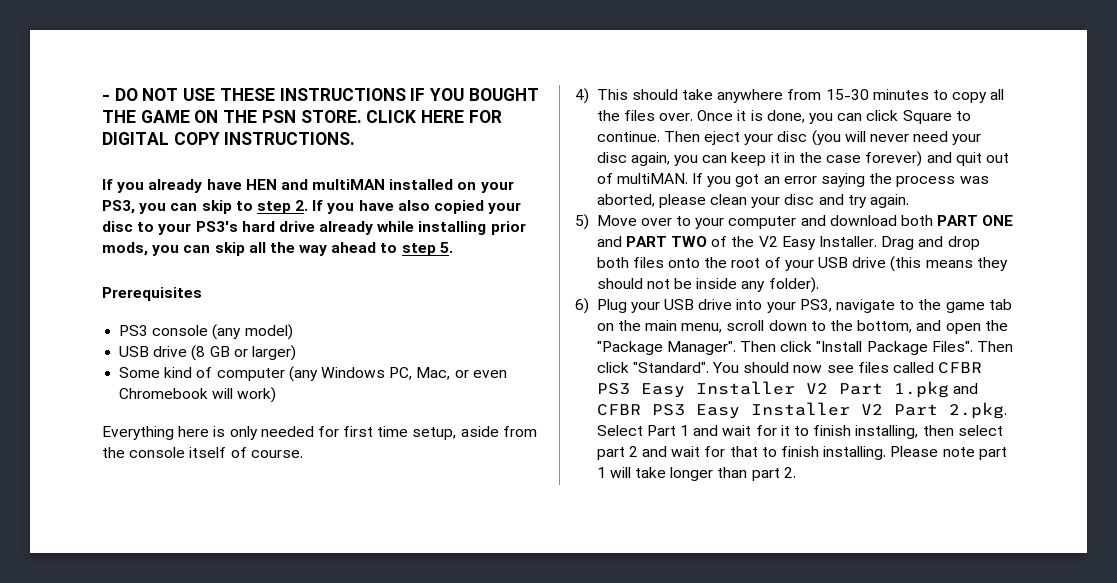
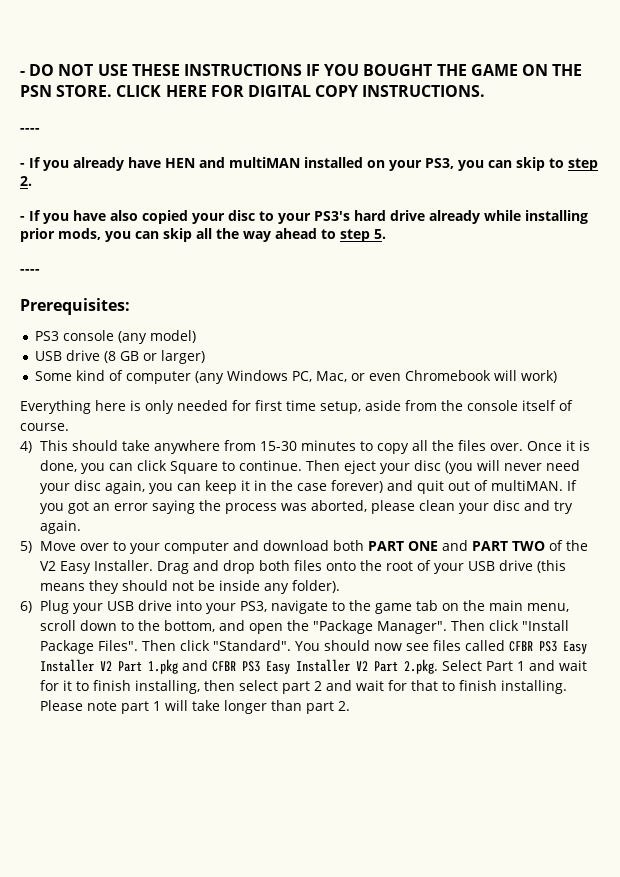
  CLICK HERE FOR DIGITAL COPY INSTRUCTIONS.
- If you already have HEN and multiMAN installed on your PS3, you can skip to step 2. If you have also copied your disc to your PS3's hard drive already while installing prior mods, you can skip all the way ahead to step 5.
- Prerequisites
+ ----
+ - If you already have HEN and multiMAN installed on your PS3, you can skip to step 2.
+ - If you have also copied your disc to your PS3's hard drive already while installing prior mods, you can skip all the way ahead to step 5.
+ ----
+ Prerequisites:

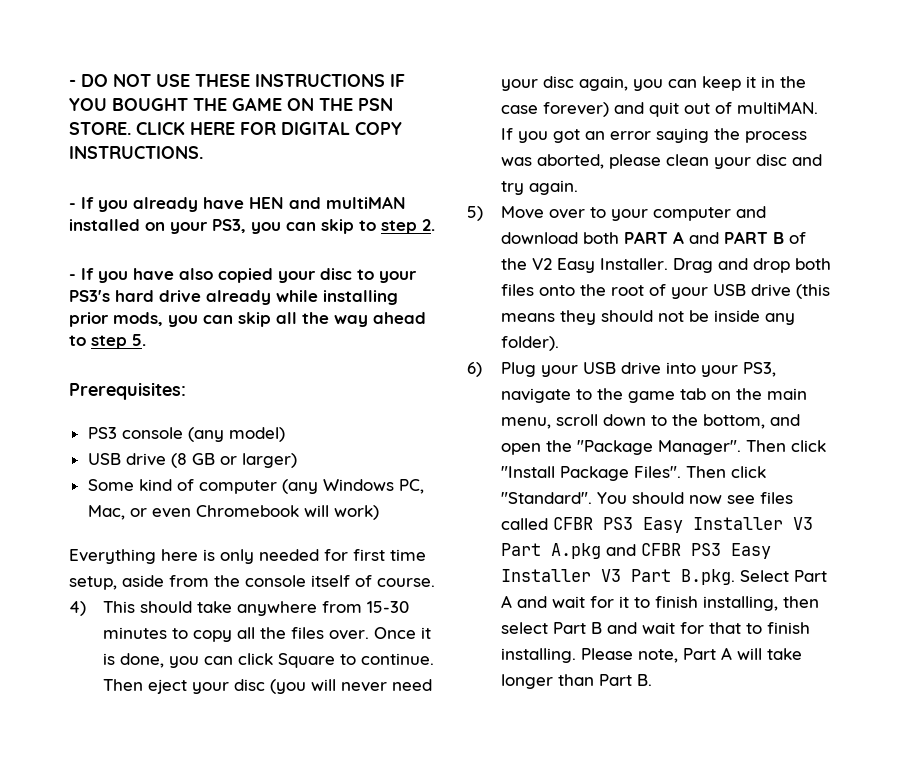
  CLICK HERE FOR DIGITAL COPY INSTRUCTIONS.
- ----
  - If you have also copied your disc to your PS3's hard drive already while installing prior mods, you can skip all the way ahead to step 5.
- ----
- 5) Move over to your computer and download both PART ONE and PART TWO of the V2 Easy Installer.
+ 5) Move over to your computer and download both PART A and PART B of the V2 Easy Installer.
- You should now see files called CFBR PS3 Easy Installer V2 Part 1.pkg and CFBR PS3 Easy Installer V2 Part 2.pkg. Select Part 1 and wait for it to finish installing, then select part 2 and wait for that to finish installing.
+ You should now see files called CFBR PS3 Easy Installer V3 Part A.pkg and CFBR PS3 Easy Installer V3 Part B.pkg. Select Part A and wait for it to finish installing, then select Part B and wait for that to finish installing.
- Please note part 1 will take longer than part 2.
+ Please note, Part A will take longer than Part B.

